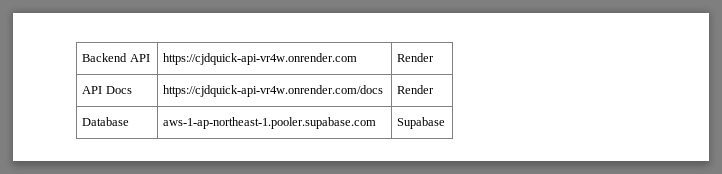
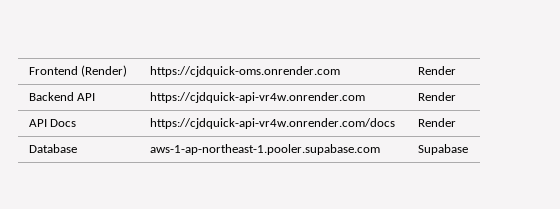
+ Frontend (Render) | https://cjdquick-oms.onrender.com | Render

